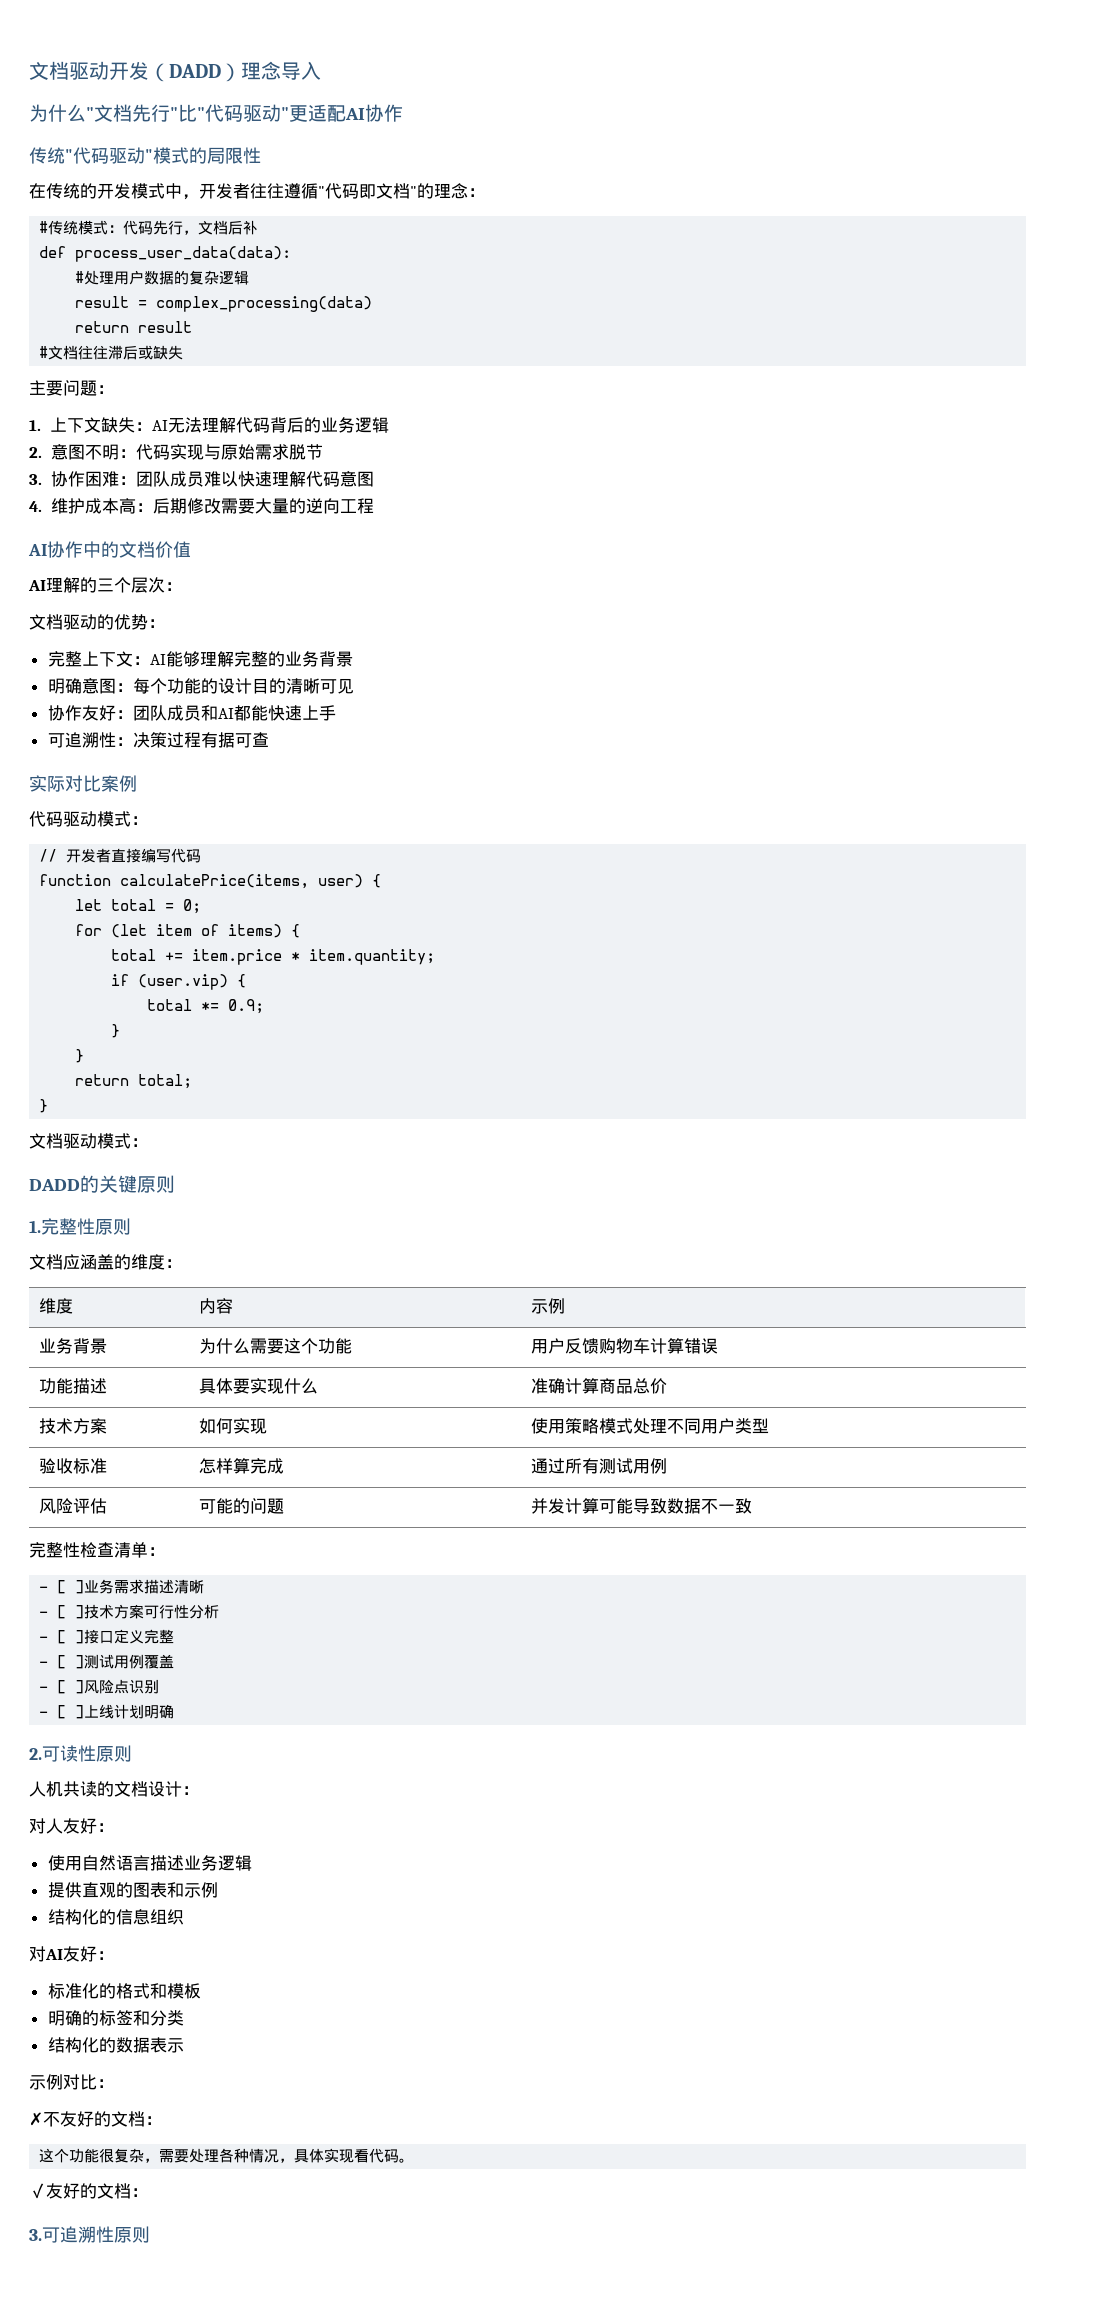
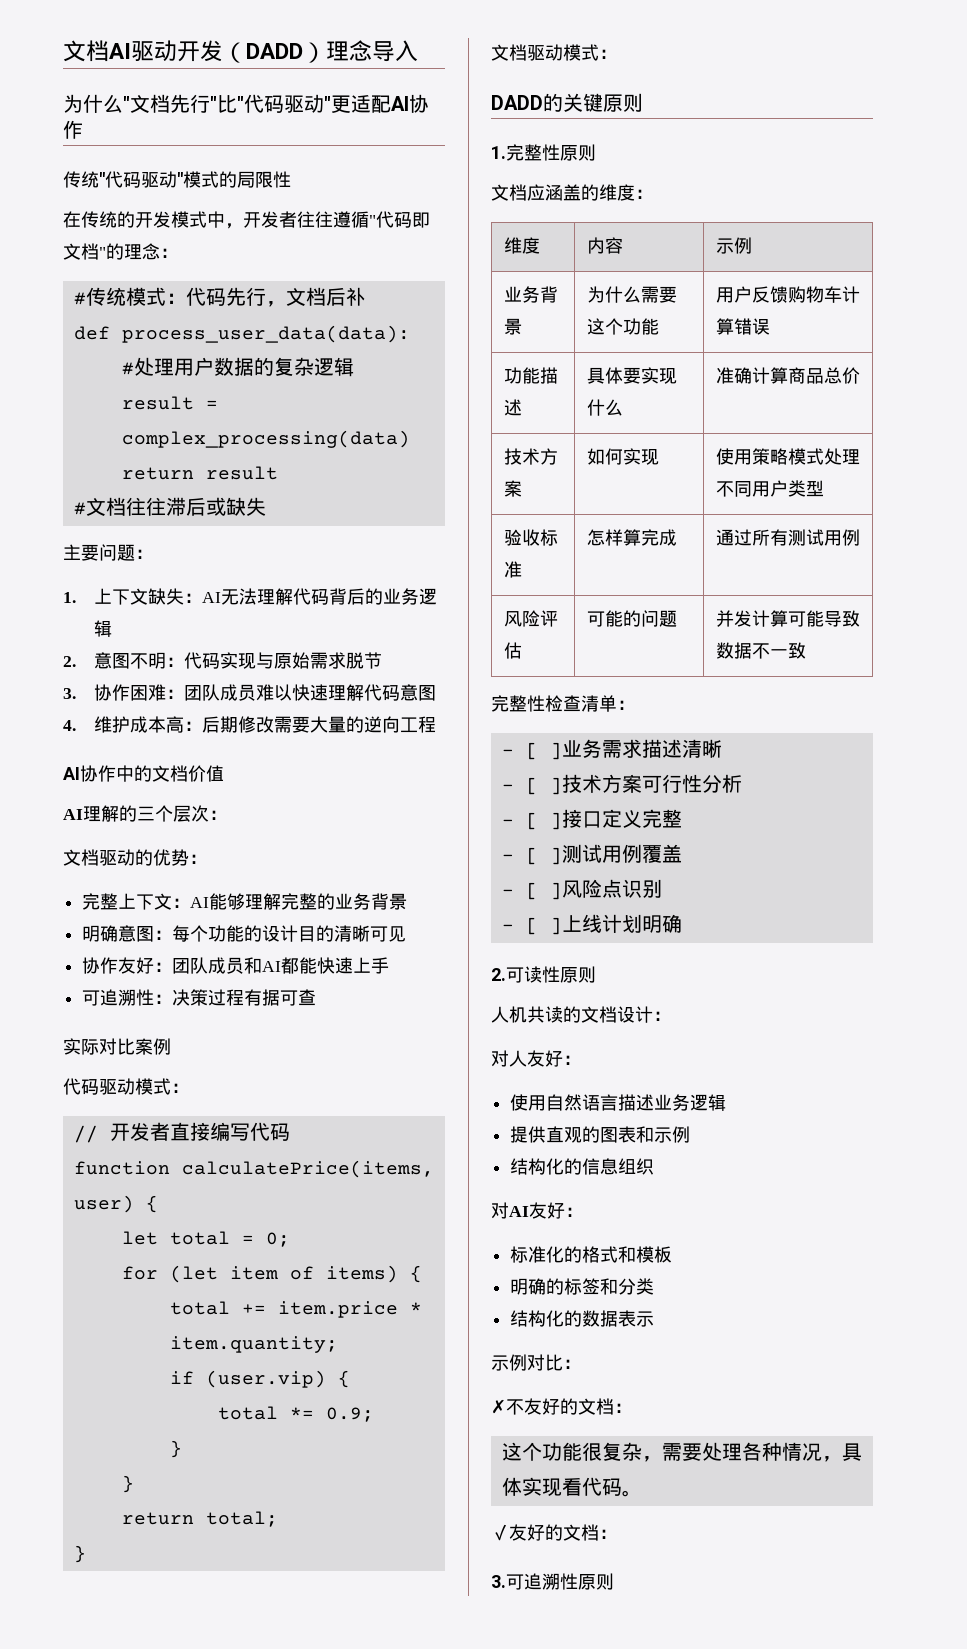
- 文档驱动开发（DADD）理念导入
+ 文档AI驱动开发（DADD）理念导入

